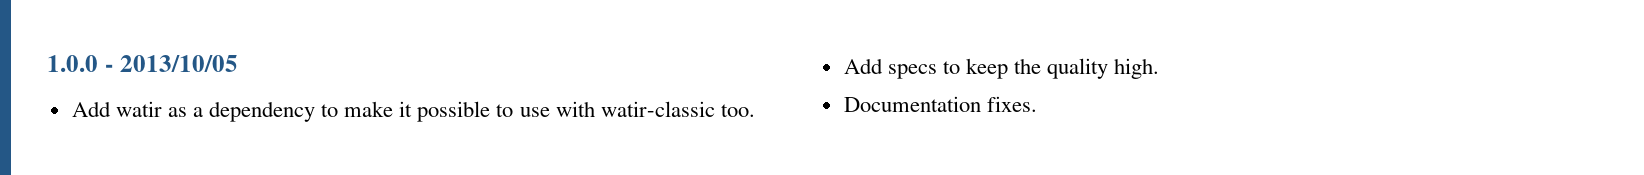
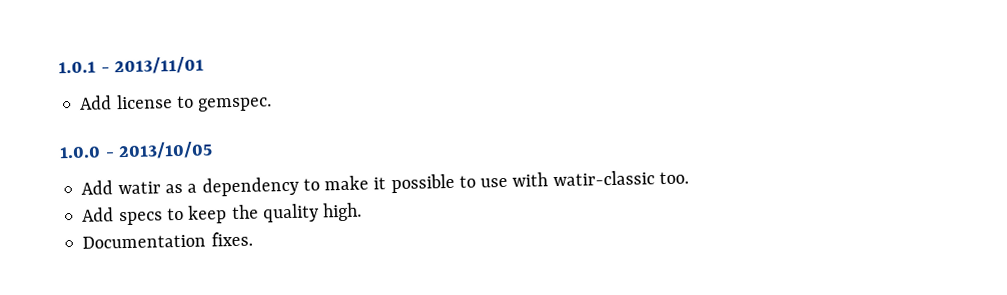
+ 1.0.1 - 2013/11/01
+ Add license to gemspec.

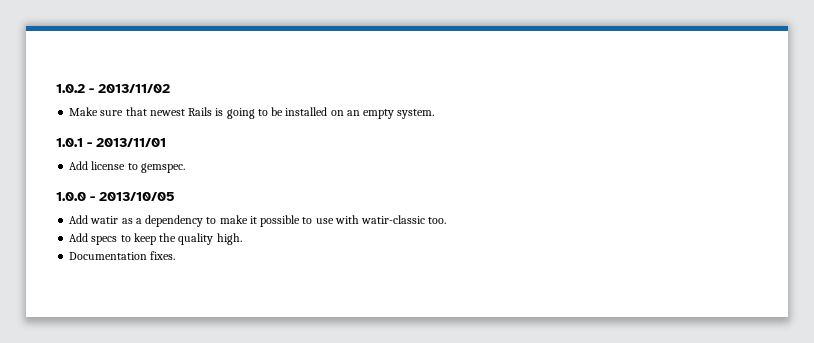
+ 1.0.2 - 2013/11/02
+ Make sure that newest Rails is going to be installed on an empty system.

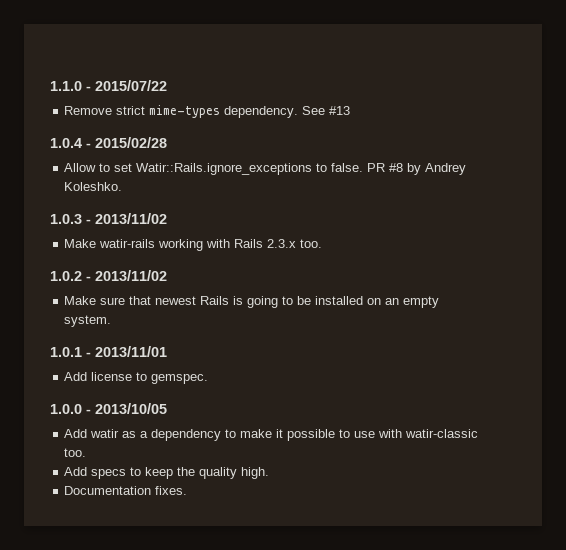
+ 1.1.0 - 2015/07/22
+ Remove strict mime-types dependency. See #13
+ 1.0.4 - 2015/02/28
+ Allow to set Watir::Rails.ignore_exceptions to false. PR #8 by Andrey Koleshko.
+ 1.0.3 - 2013/11/02
+ Make watir-rails working with Rails 2.3.x too.

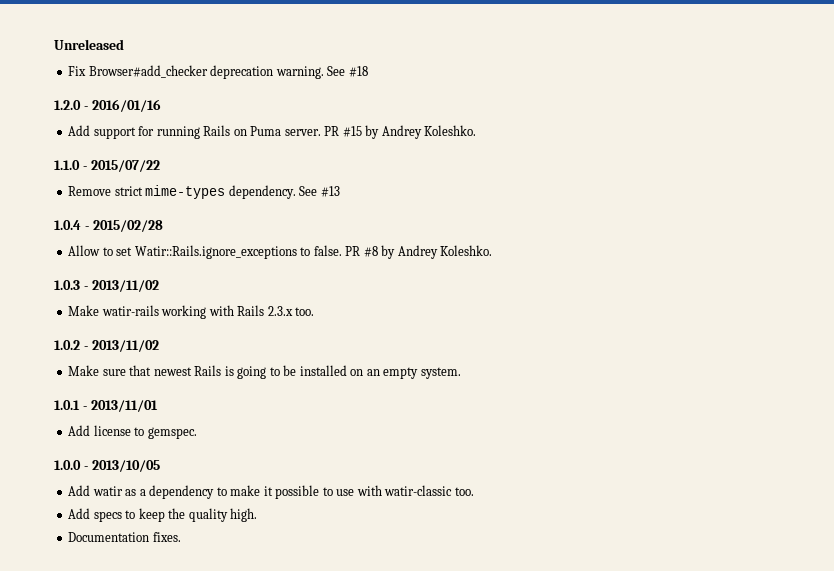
+ Unreleased
+ Fix Browser#add_checker deprecation warning. See #18
+ 1.2.0 - 2016/01/16
+ Add support for running Rails on Puma server. PR #15 by Andrey Koleshko.

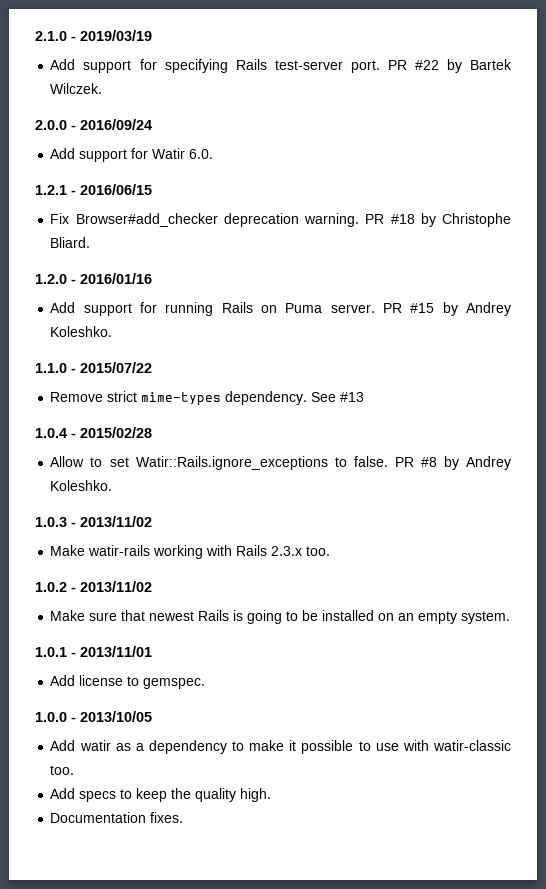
- Unreleased
+ 2.1.0 - 2019/03/19
+ Add support for specifying Rails test-server port. PR #22 by Bartek Wilczek.
+ 2.0.0 - 2016/09/24
+ Add support for Watir 6.0.
+ 1.2.1 - 2016/06/15
- See #18
+ PR #18 by Christophe Bliard.

